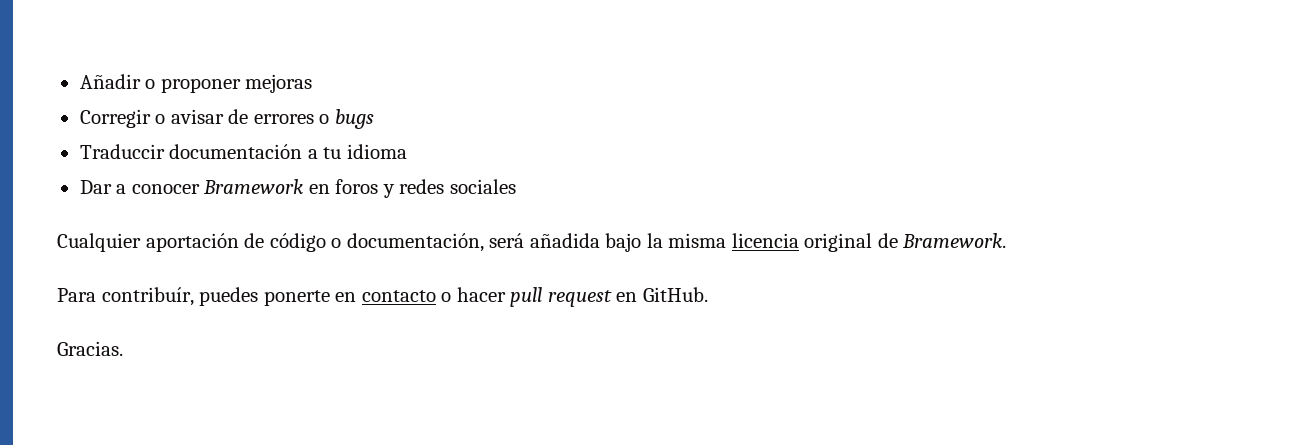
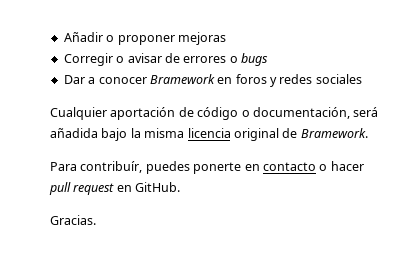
- Traduccir documentación a tu idioma

